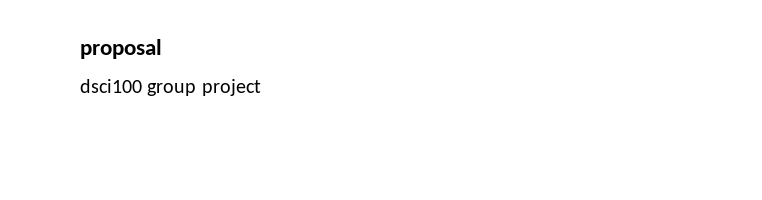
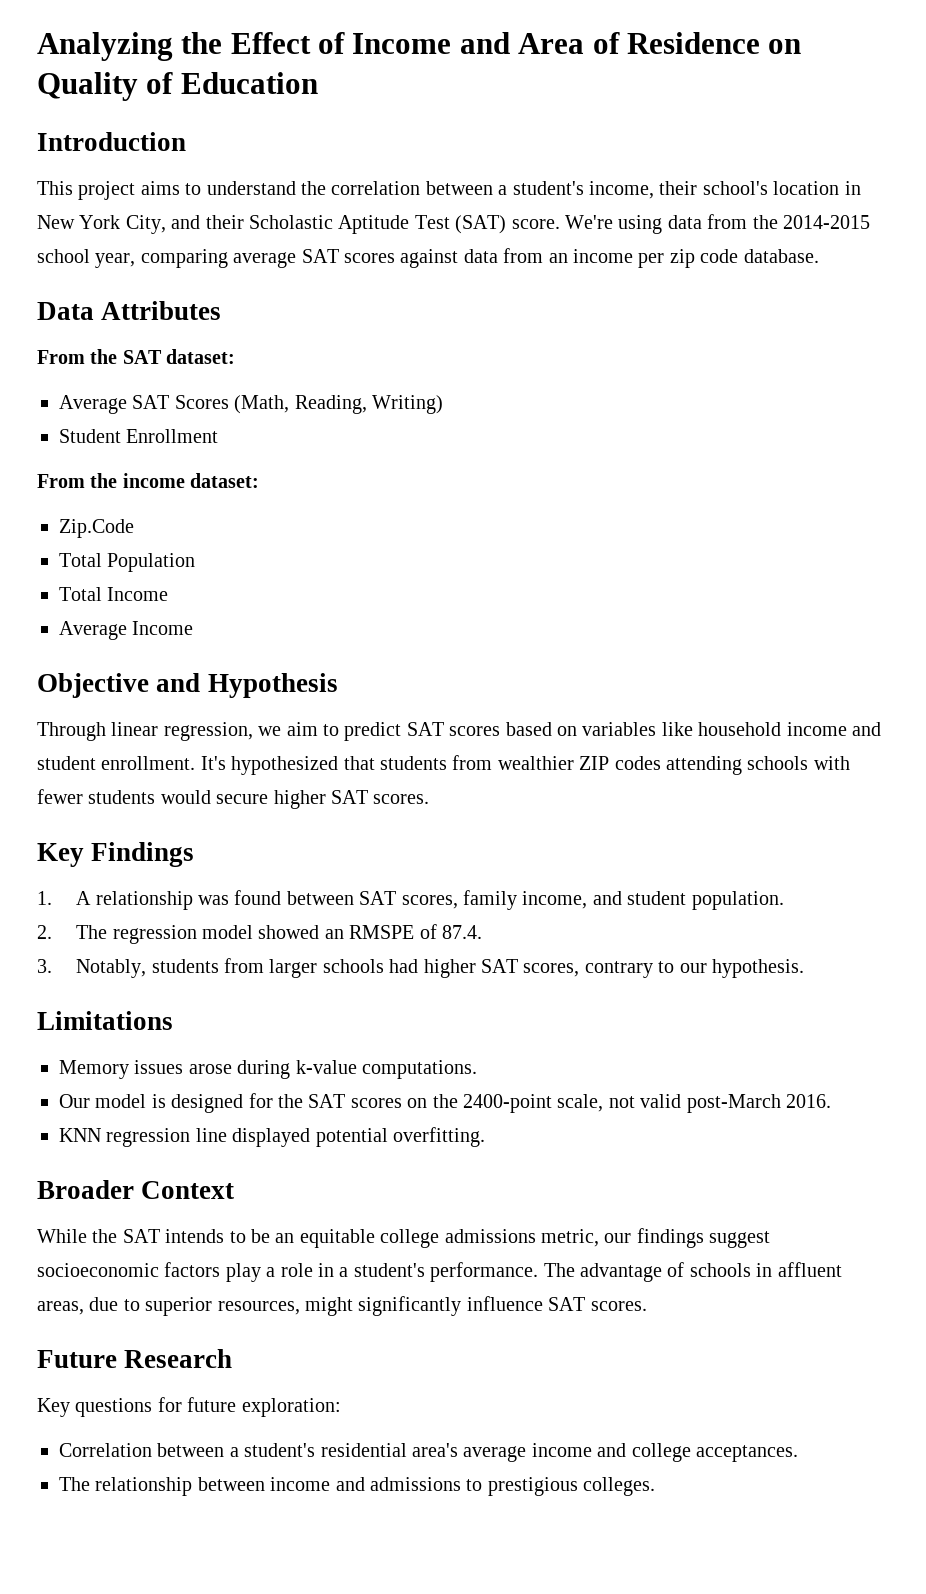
- proposal
- dsci100 group project
+ Analyzing the Effect of Income and Area of Residence on Quality of Education
+ Introduction
+ This project aims to understand the correlation between a student's income, their school's location in New York City, and their Scholastic Aptitude Test (SAT) score. We're using data from the 2014-2015 school year, comparing average SAT scores against data from an income per zip code database.
+ Data Attributes
+ From the SAT dataset:
+ Average SAT Scores (Math, Reading, Writing)
+ Student Enrollment
+ From the income dataset:
+ Zip.Code
+ Total Population
+ Total Income
+ Average Income
+ Objective and Hypothesis
+ Through linear regression, we aim to predict SAT scores based on variables like household income and student enrollment. It's hypothesized that students from wealthier ZIP codes attending schools with fewer students would secure higher SAT scores.
+ Key Findings
+ 1. A relationship was found between SAT scores, family income, and student population.
+ 2. The regression model showed an RMSPE of 87.4.
+ 3. Notably, students from larger schools had higher SAT scores, contrary to our hypothesis.
+ Limitations
+ Memory issues arose during k-value computations.
+ Our model is designed for the SAT scores on the 2400-point scale, not valid post-March 2016.
+ KNN regression line displayed potential overfitting.
+ Broader Context
+ While the SAT intends to be an equitable college admissions metric, our findings suggest socioeconomic factors play a role in a student's performance. The advantage of schools in affluent areas, due to superior resources, might significantly influence SAT scores.
+ Future Research
+ Key questions for future exploration:
+ Correlation between a student's residential area's average income and college acceptances.
+ The relationship between income and admissions to prestigious colleges.

